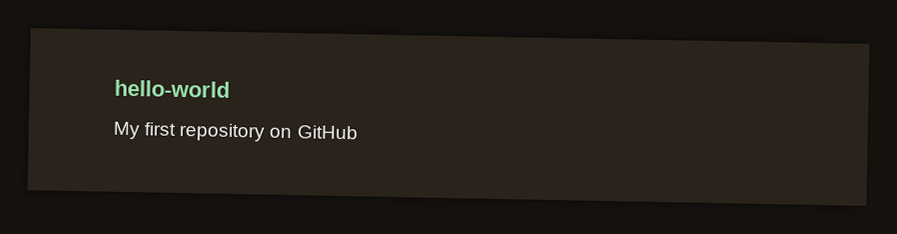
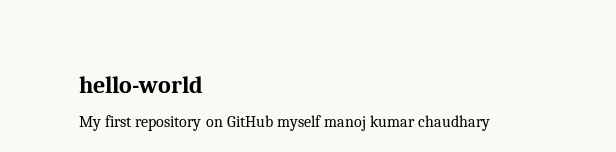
- My first repository on GitHub
+ My first repository on GitHub myself manoj kumar chaudhary

